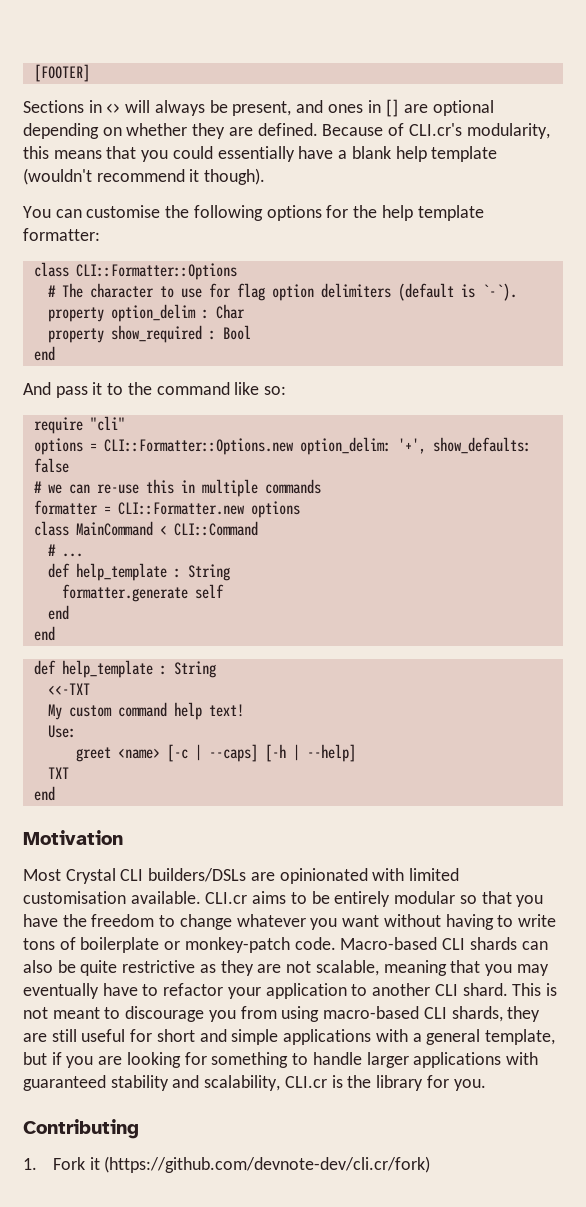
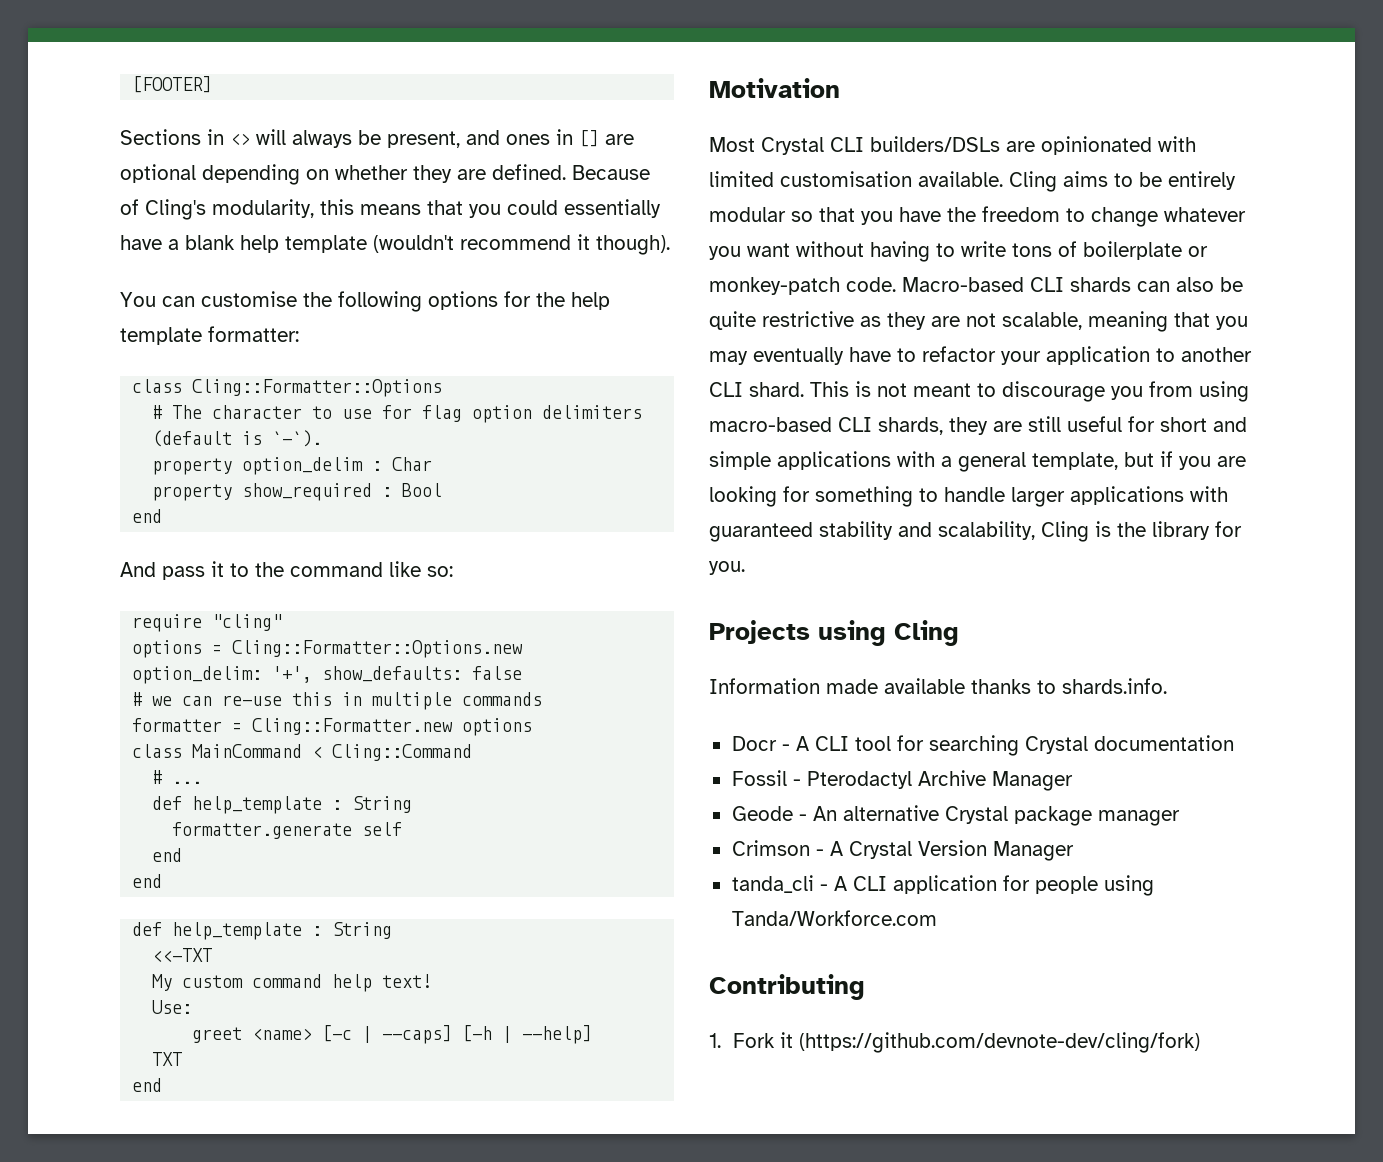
- Because of CLI.cr's modularity, this means that you could essentially have a blank help template (wouldn't recommend it though).
+ Because of Cling's modularity, this means that you could essentially have a blank help template (wouldn't recommend it though).
- class CLI::Formatter::Options
+ class Cling::Formatter::Options
- require "cli"
+ require "cling"
- options = CLI::Formatter::Options.new option_delim: '+', show_defaults: false
+ options = Cling::Formatter::Options.new option_delim: '+', show_defaults: false
- formatter = CLI::Formatter.new options
+ formatter = Cling::Formatter.new options
- class MainCommand < CLI::Command
+ class MainCommand < Cling::Command
- CLI.cr aims to be entirely modular so that you have the freedom to change whatever you want without having to write tons of boilerplate or monkey-patch code.
+ Cling aims to be entirely modular so that you have the freedom to change whatever you want without having to write tons of boilerplate or monkey-patch code.
- This is not meant to discourage you from using macro-based CLI shards, they are still useful for short and simple applications with a general template, but if you are looking for something to handle larger applications with guaranteed stability and scalability, CLI.cr is the library for you.
+ This is not meant to discourage you from using macro-based CLI shards, they are still useful for short and simple applications with a general template, but if you are looking for something to handle larger applications with guaranteed stability and scalability, Cling is the library for you.
+ Projects using Cling
+ Information made available thanks to shards.info.
+ Docr - A CLI tool for searching Crystal documentation
+ Fossil - Pterodactyl Archive Manager
+ Geode - An alternative Crystal package manager
+ Crimson - A Crystal Version Manager
+ tanda_cli - A CLI application for people using Tanda/Workforce.com
- 1. Fork it (https://github.com/devnote-dev/cli.cr/fork)
+ 1. Fork it (https://github.com/devnote-dev/cling/fork)

